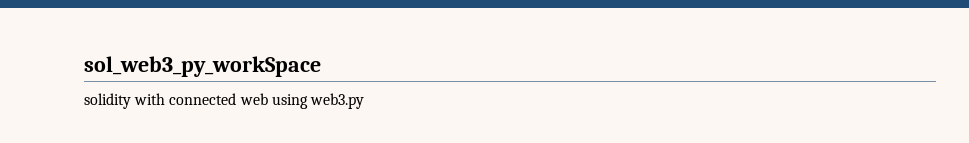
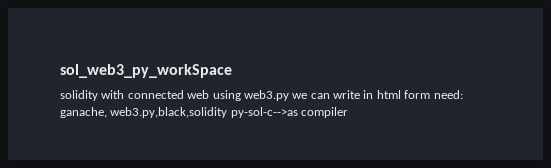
- solidity with connected web using web3.py
+ solidity with connected web using web3.py we can write in html form need: ganache, web3.py,black,solidity py-sol-c-->as compiler

